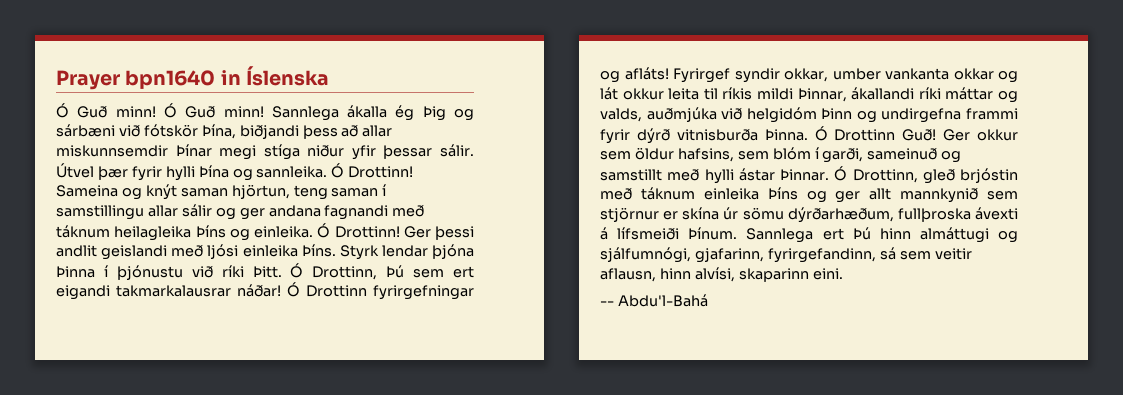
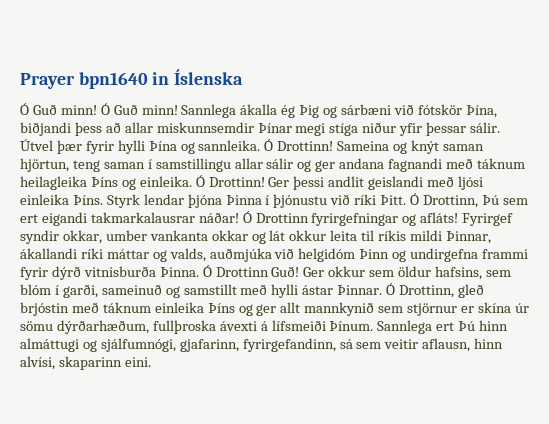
- -- Abdu'l-Bahá

